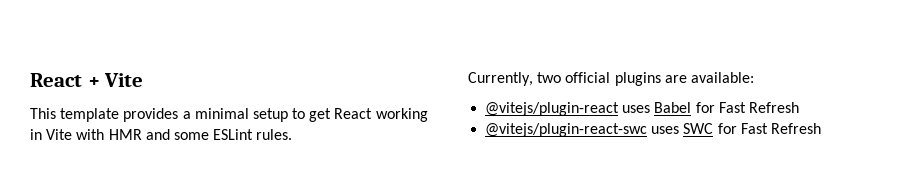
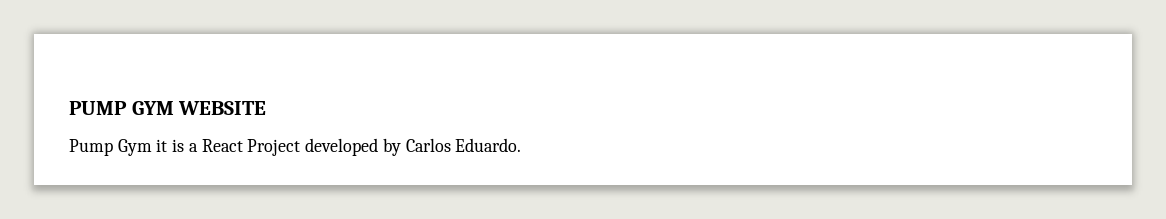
- React + Vite
- This template provides a minimal setup to get React working in Vite with HMR and some ESLint rules.
- Currently, two official plugins are available:
- @vitejs/plugin-react uses Babel for Fast Refresh
- @vitejs/plugin-react-swc uses SWC for Fast Refresh
+ PUMP GYM WEBSITE
+ Pump Gym it is a React Project developed by Carlos Eduardo.

